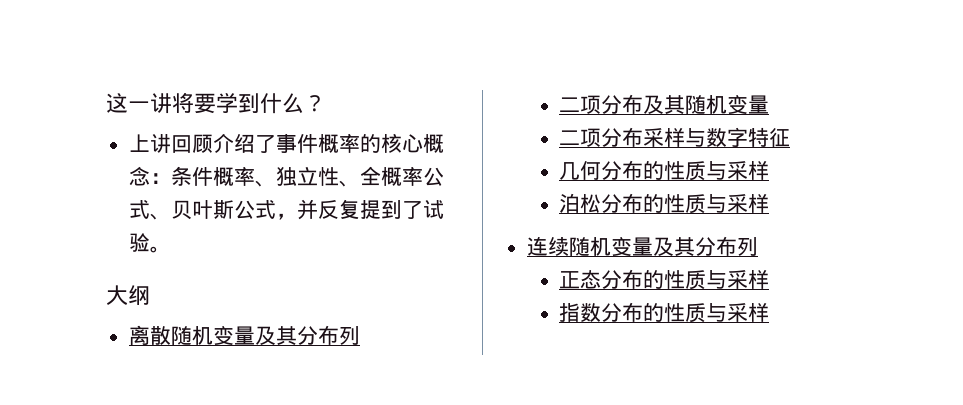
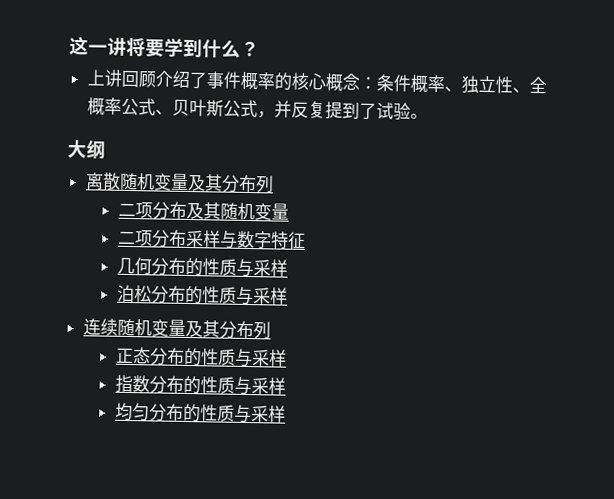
+ 均匀分布的性质与采样

